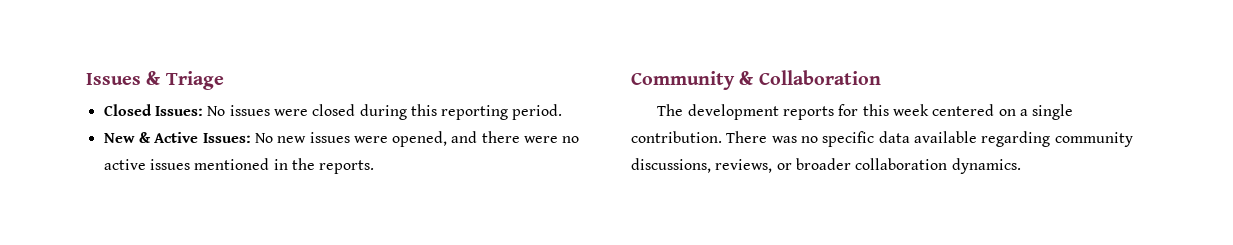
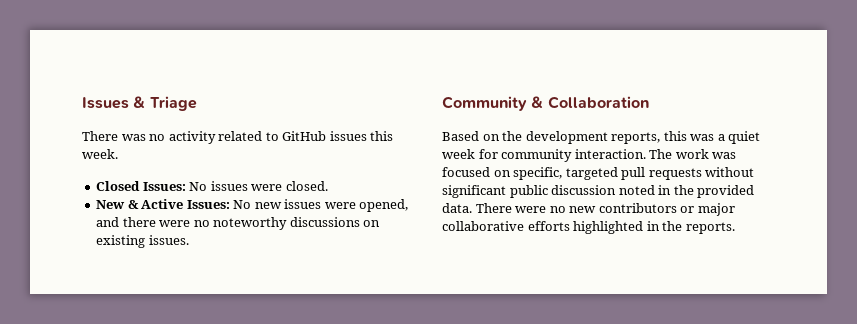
+ There was no activity related to GitHub issues this week.
- Closed Issues: No issues were closed during this reporting period.
+ Closed Issues: No issues were closed.
- New & Active Issues: No new issues were opened, and there were no active issues mentioned in the reports.
+ New & Active Issues: No new issues were opened, and there were no noteworthy discussions on existing issues.
  Community & Collaboration
- The development reports for this week centered on a single contribution. There was no specific data available regarding community discussions, reviews, or broader collaboration dynamics.
+ Based on the development reports, this was a quiet week for community interaction. The work was focused on specific, targeted pull requests without significant public discussion noted in the provided data. There were no new contributors or major collaborative efforts highlighted in the reports.

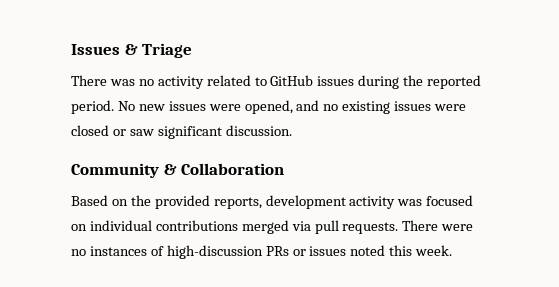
- There was no activity related to GitHub issues this week.
- Closed Issues: No issues were closed.
- New & Active Issues: No new issues were opened, and there were no noteworthy discussions on existing issues.
+ There was no activity related to GitHub issues during the reported period. No new issues were opened, and no existing issues were closed or saw significant discussion.
- Based on the development reports, this was a quiet week for community interaction. The work was focused on specific, targeted pull requests without significant public discussion noted in the provided data. There were no new contributors or major collaborative efforts highlighted in the reports.
+ Based on the provided reports, development activity was focused on individual contributions merged via pull requests. There were no instances of high-discussion PRs or issues noted this week.

